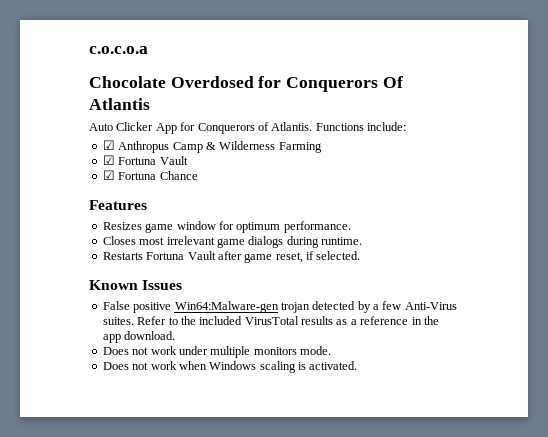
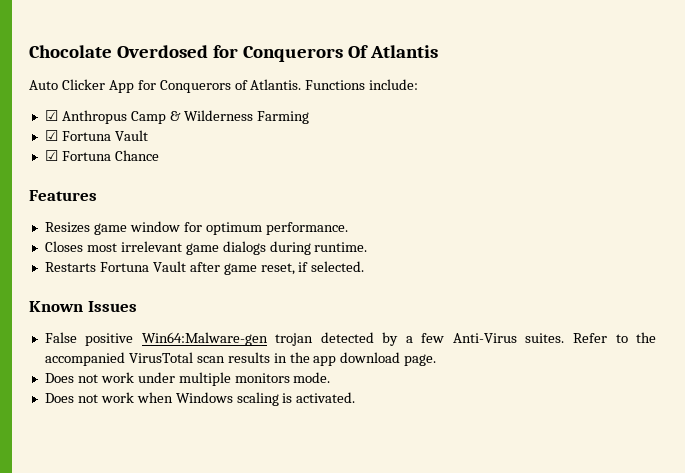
- c.o.c.o.a
- Refer to the included VirusTotal results as a reference in the app download.
+ Refer to the accompanied VirusTotal scan results in the app download page.

